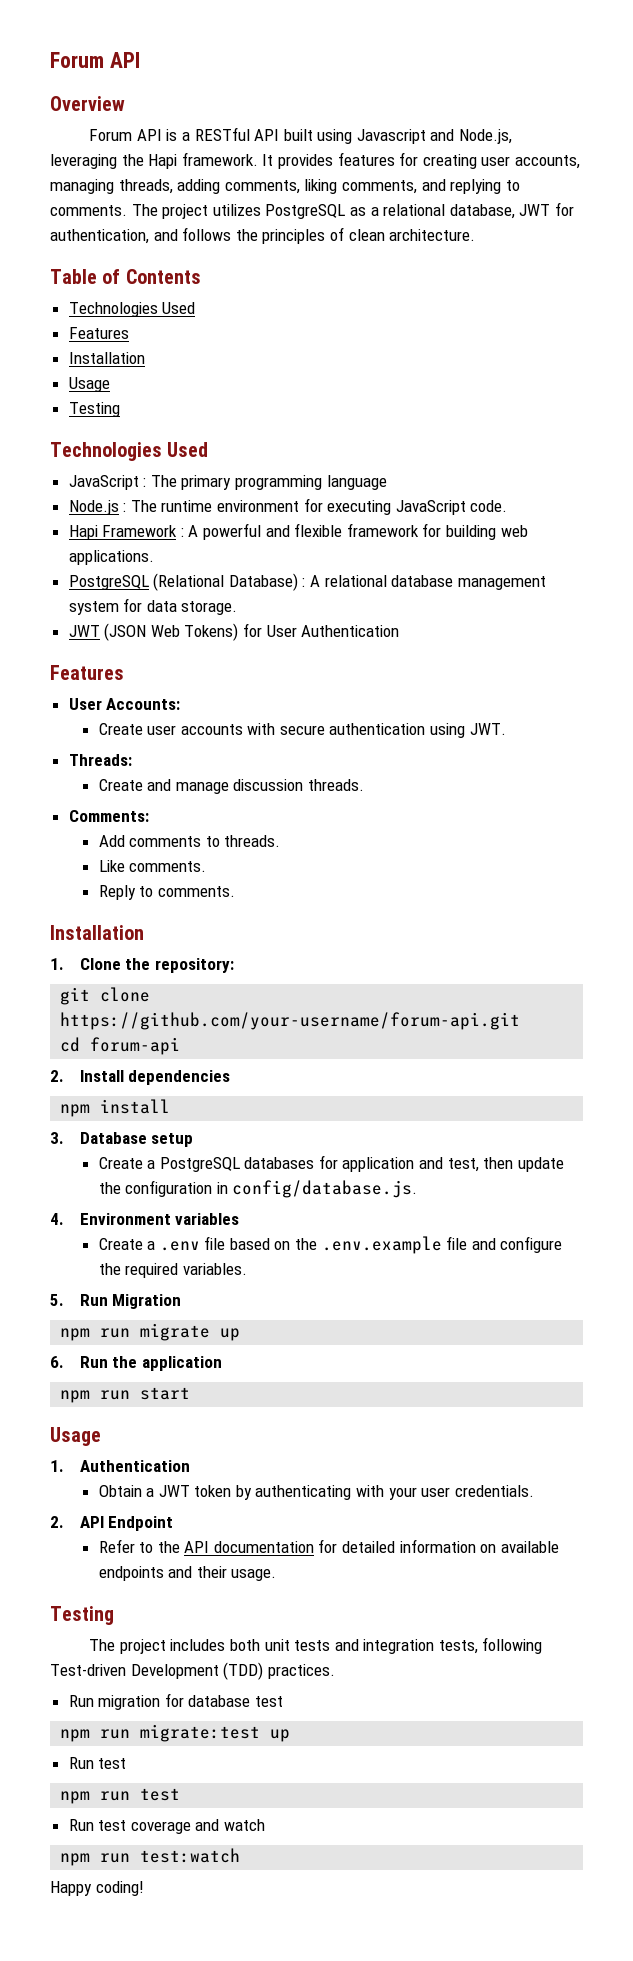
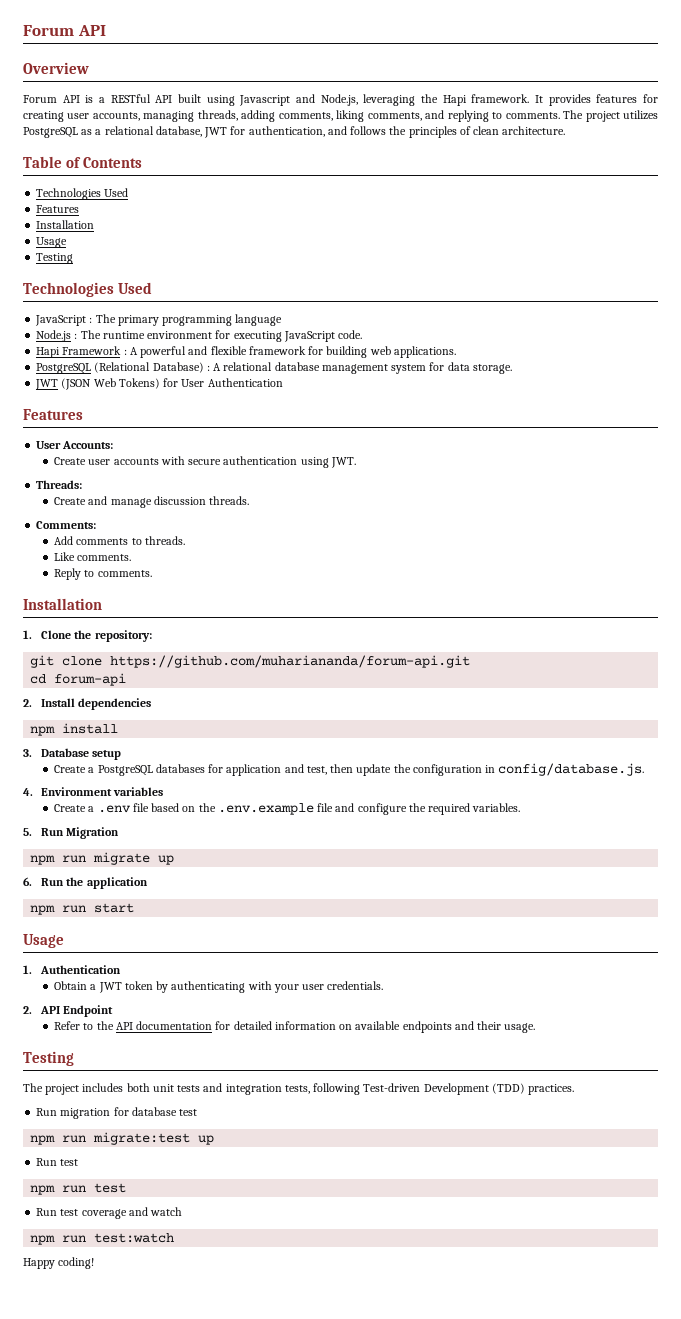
- git clone https://github.com/your-username/forum-api.git
+ git clone https://github.com/muhariananda/forum-api.git

